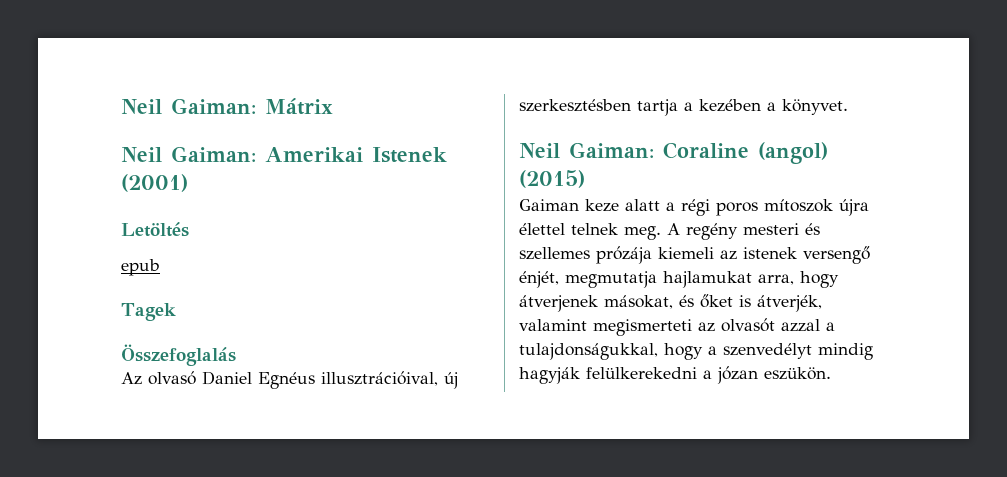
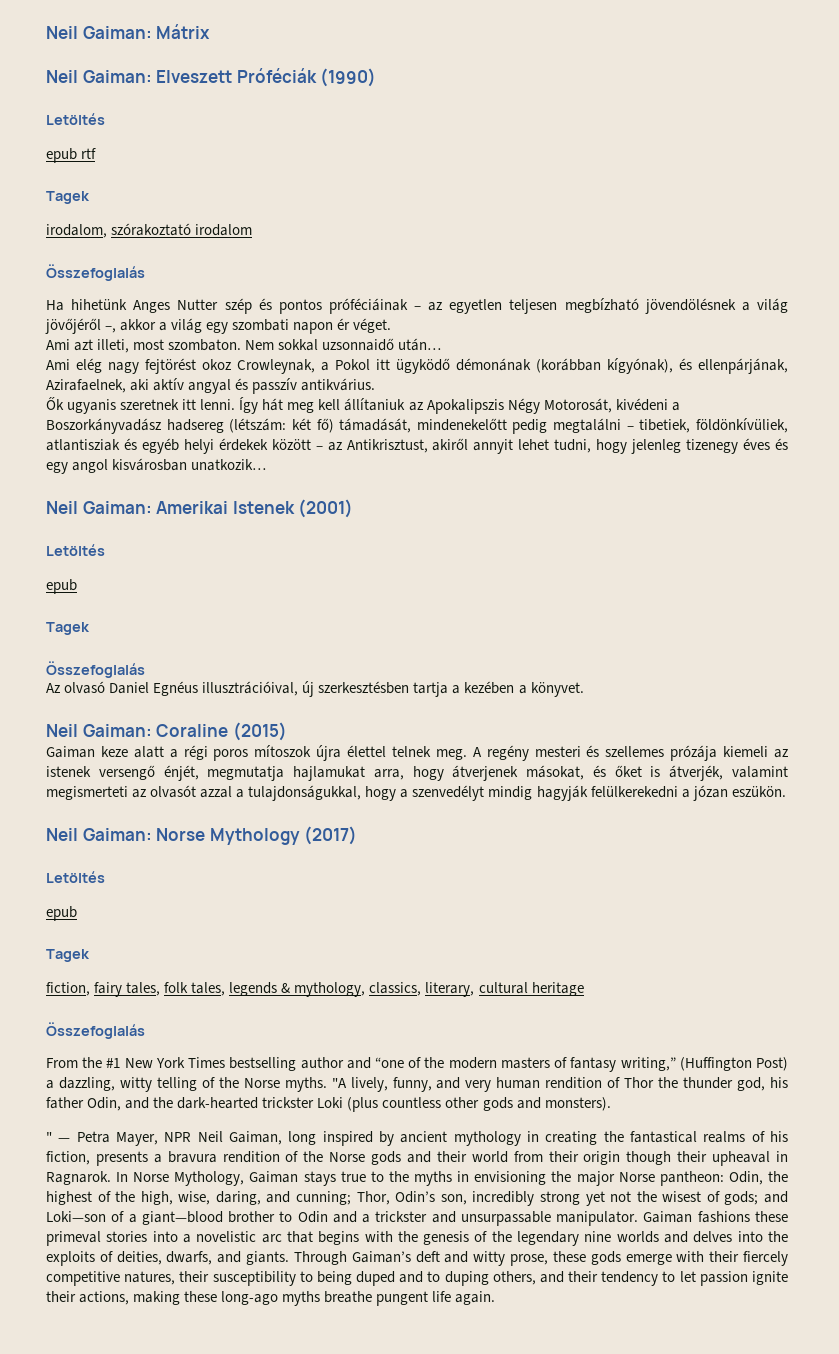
+ Neil Gaiman: Elveszett Próféciák (1990)
+ Letöltés
+ epub rtf
+ Tagek
+ irodalom, szórakoztató irodalom
+ Összefoglalás
+ Ha hihetünk Anges Nutter szép és pontos próféciáinak – az egyetlen teljesen megbízható jövendölésnek a világ jövőjéről –, akkor a világ egy szombati napon ér véget.
+ Ami azt illeti, most szombaton. Nem sokkal uzsonnaidő után…
+ Ami elég nagy fejtörést okoz Crowleynak, a Pokol itt ügyködő démonának (korábban kígyónak), és ellenpárjának, Azirafaelnek, aki aktív angyal és passzív antikvárius.
+ Ők ugyanis szeretnek itt lenni. Így hát meg kell állítaniuk az Apokalipszis Négy Motorosát, kivédeni a Boszorkányvadász hadsereg (létszám: két fő) támadását, mindenekelőtt pedig megtalálni – tibetiek, földönkívüliek, atlantisziak és egyéb helyi érdekek között – az Antikrisztust, akiről annyit lehet tudni, hogy jelenleg tizenegy éves és egy angol kisvárosban unatkozik…
- Neil Gaiman: Coraline (angol) (2015)
+ Neil Gaiman: Coraline (2015)
+ Neil Gaiman: Norse Mythology (2017)
+ Letöltés
+ epub
+ Tagek
+ fiction, fairy tales, folk tales, legends & mythology, classics, literary, cultural heritage
+ Összefoglalás
+ From the #1 New York Times bestselling author and “one of the modern masters of fantasy writing,” (Huffington Post) a dazzling, witty telling of the Norse myths. "A lively, funny, and very human rendition of Thor the thunder god, his father Odin, and the dark-hearted trickster Loki (plus countless other gods and monsters).
+ " — Petra Mayer, NPR Neil Gaiman, long inspired by ancient mythology in creating the fantastical realms of his fiction, presents a bravura rendition of the Norse gods and their world from their origin though their upheaval in Ragnarok. In Norse Mythology, Gaiman stays true to the myths in envisioning the major Norse pantheon: Odin, the highest of the high, wise, daring, and cunning; Thor, Odin’s son, incredibly strong yet not the wisest of gods; and Loki—son of a giant—blood brother to Odin and a trickster and unsurpassable manipulator. Gaiman fashions these primeval stories into a novelistic arc that begins with the genesis of the legendary nine worlds and delves into the exploits of deities, dwarfs, and giants. Through Gaiman’s deft and witty prose, these gods emerge with their fiercely competitive natures, their susceptibility to being duped and to duping others, and their tendency to let passion ignite their actions, making these long-ago myths breathe pungent life again.

